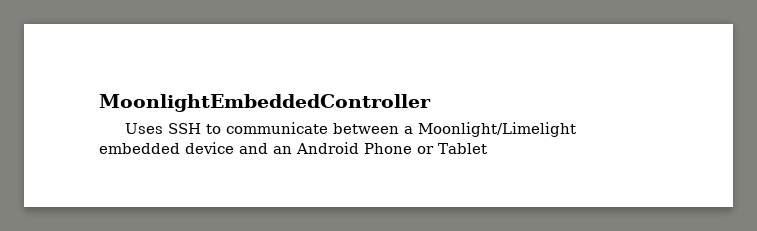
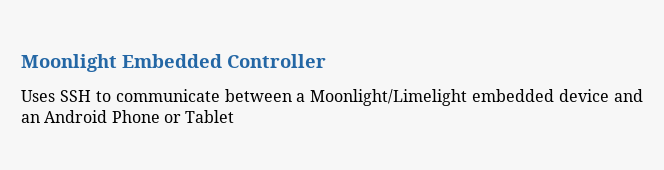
- MoonlightEmbeddedController
+ Moonlight Embedded Controller

